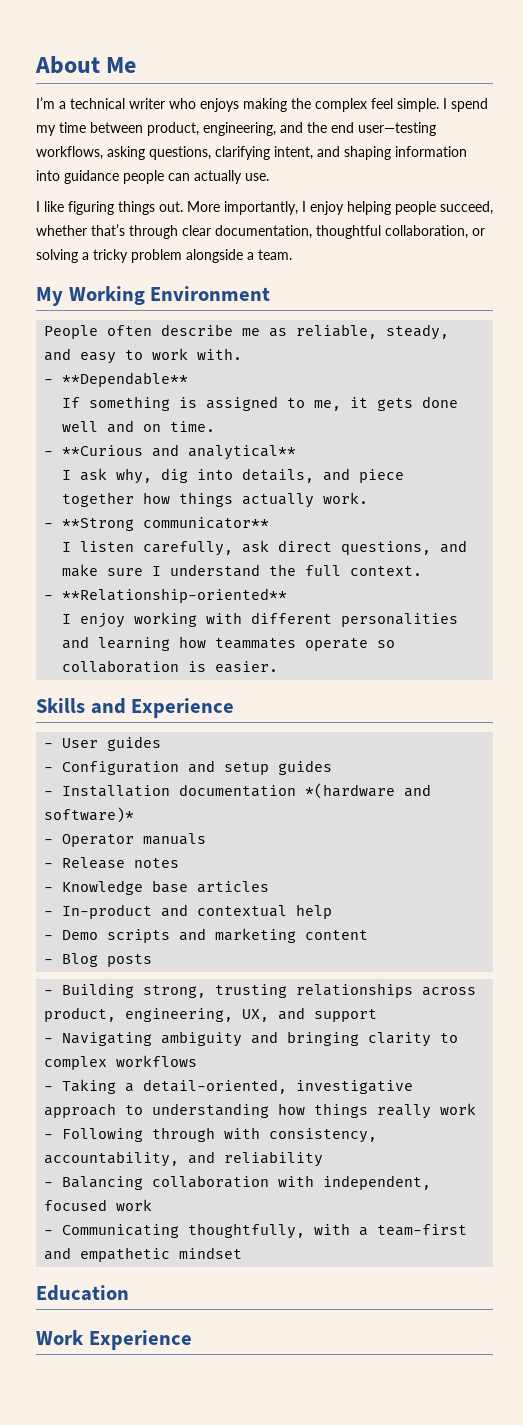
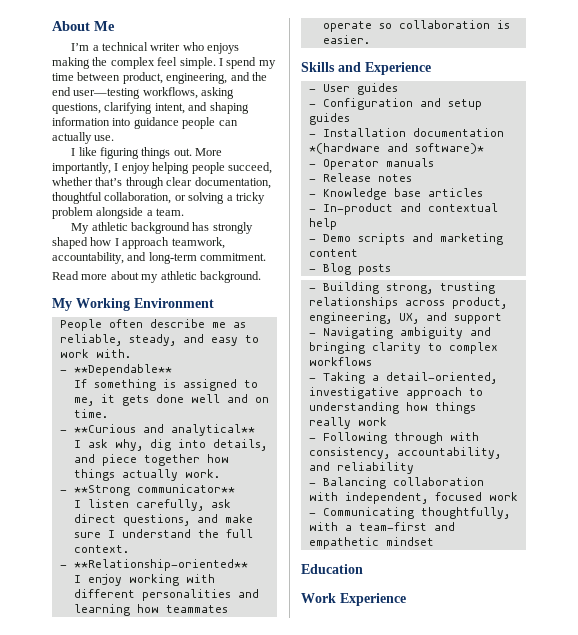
+ My athletic background has strongly shaped how I approach teamwork, accountability, and long-term commitment.
+ Read more about my athletic background.

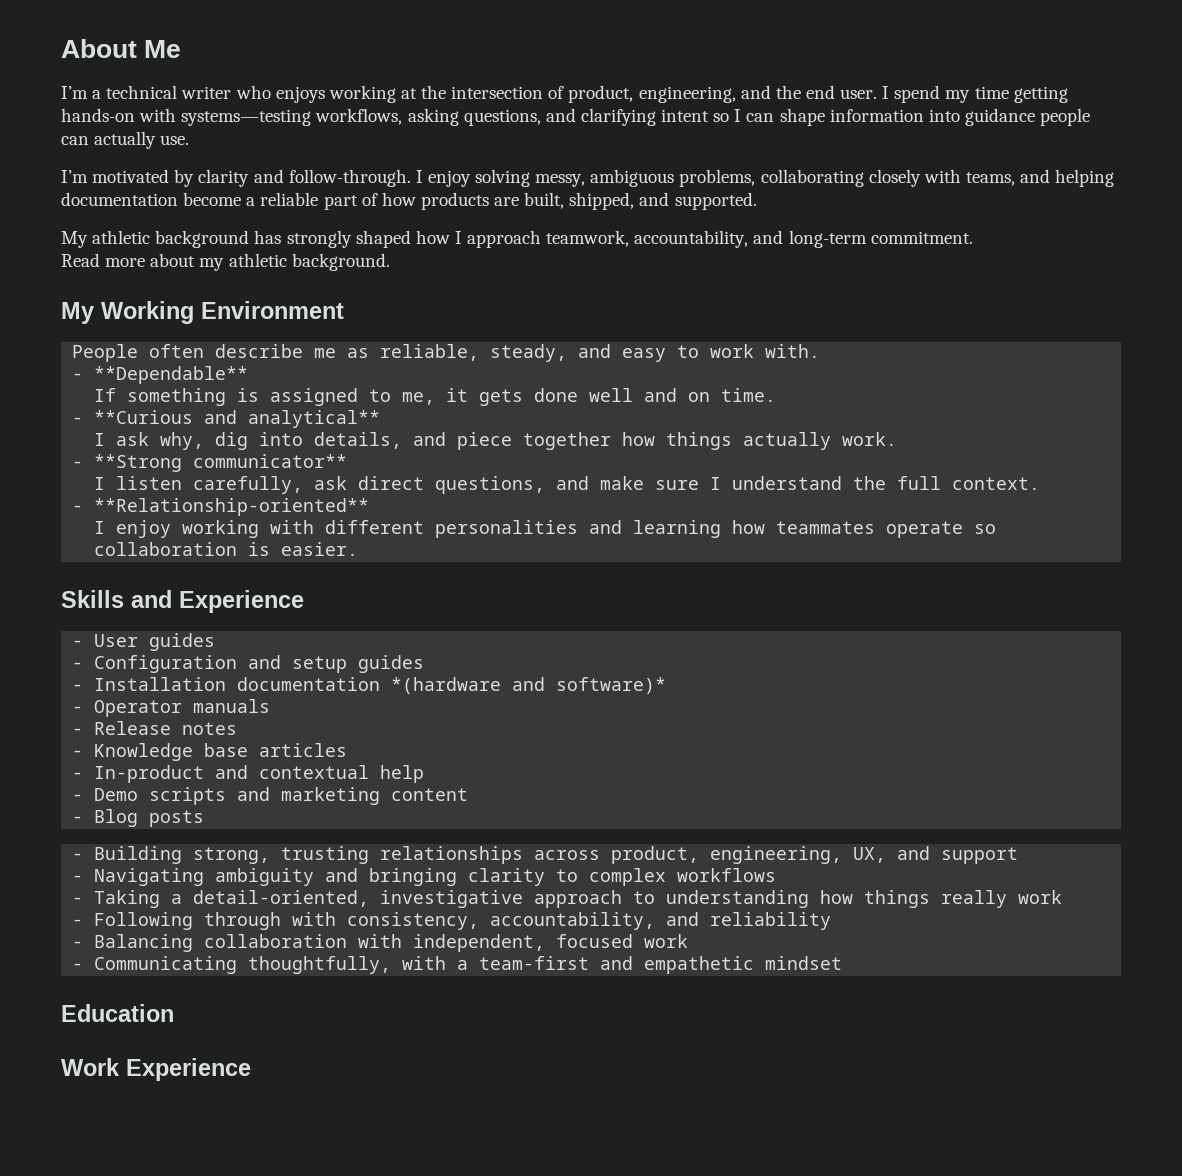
- I’m a technical writer who enjoys making the complex feel simple. I spend my time between product, engineering, and the end user—testing workflows, asking questions, clarifying intent, and shaping information into guidance people can actually use.
+ I’m a technical writer who enjoys working at the intersection of product, engineering, and the end user. I spend my time getting hands-on with systems—testing workflows, asking questions, and clarifying intent so I can shape information into guidance people can actually use.
- I like figuring things out. More importantly, I enjoy helping people succeed, whether that’s through clear documentation, thoughtful collaboration, or solving a tricky problem alongside a team.
+ I’m motivated by clarity and follow-through. I enjoy solving messy, ambiguous problems, collaborating closely with teams, and helping documentation become a reliable part of how products are built, shipped, and supported.

